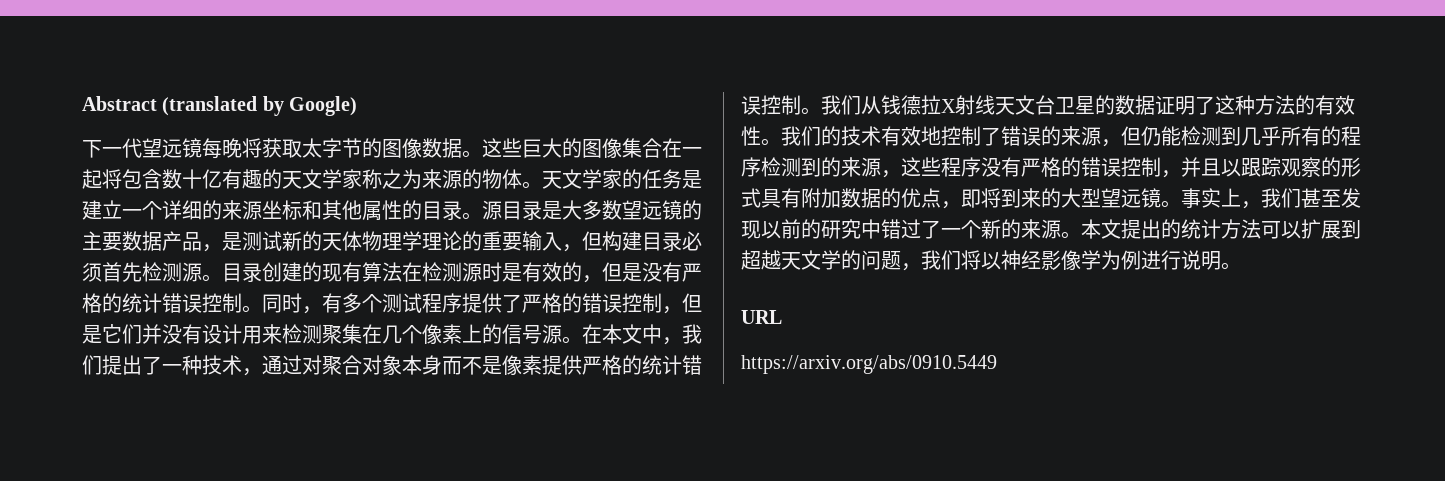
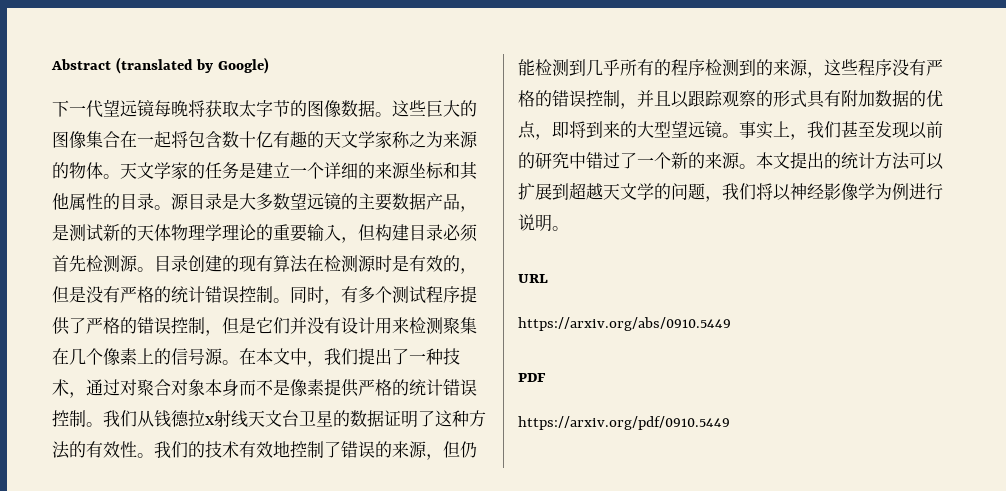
+ PDF
+ https://arxiv.org/pdf/0910.5449

